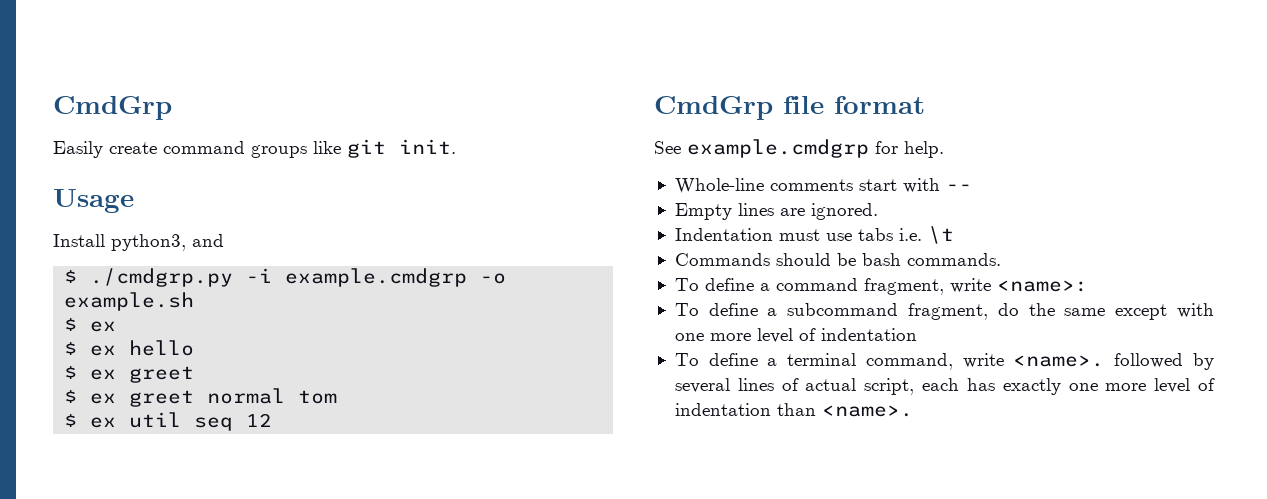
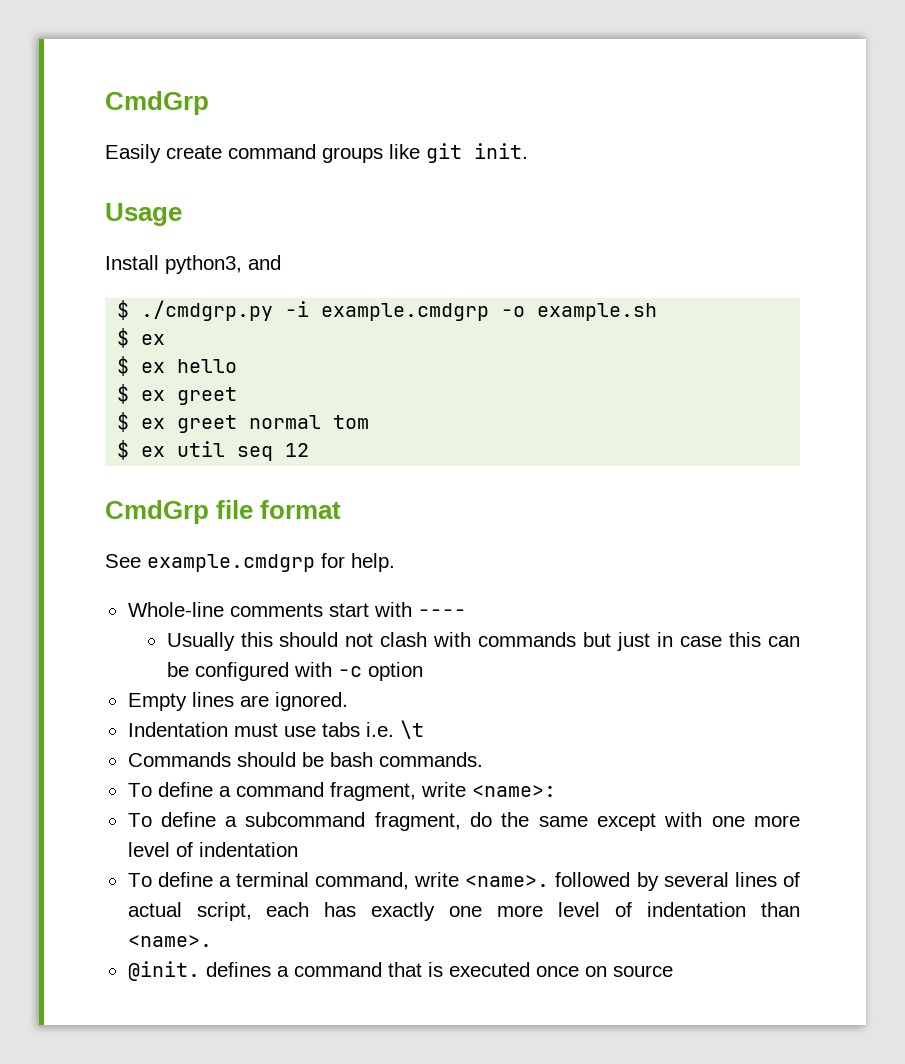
- Whole-line comments start with --
+ Whole-line comments start with ----
+ Usually this should not clash with commands but just in case this can be configured with -c option
+ @init. defines a command that is executed once on source

